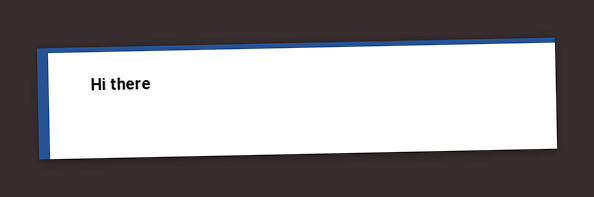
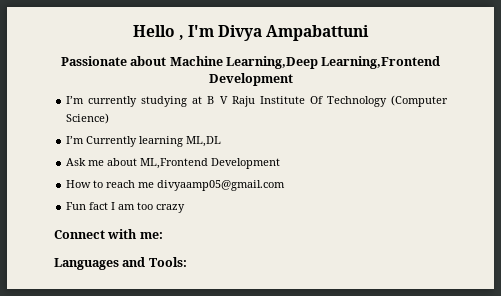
- Hi there
+ Hello , I'm Divya Ampabattuni
+ Passionate about Machine Learning,Deep Learning,Frontend Development
+ I’m currently studying at B V Raju Institute Of Technology (Computer Science)
+ I’m Currently learning ML,DL
+ Ask me about ML,Frontend Development
+ How to reach me divyaamp05@gmail.com
+ Fun fact I am too crazy
+ Connect with me:
+ Languages and Tools:

